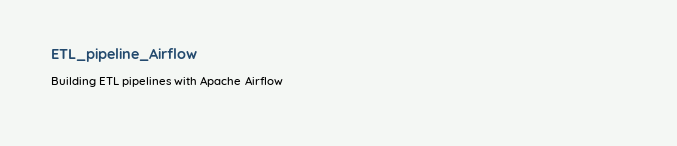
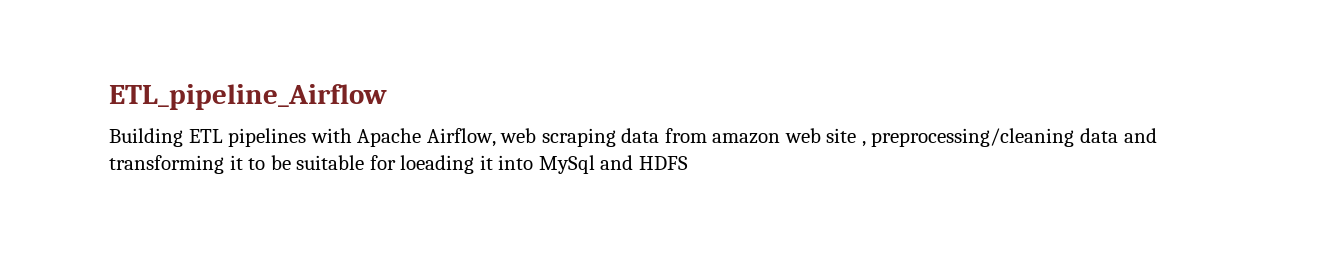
- Building ETL pipelines with Apache Airflow
+ Building ETL pipelines with Apache Airflow, web scraping data from amazon web site , preprocessing/cleaning data and transforming it to be suitable for loeading it into MySql and HDFS

